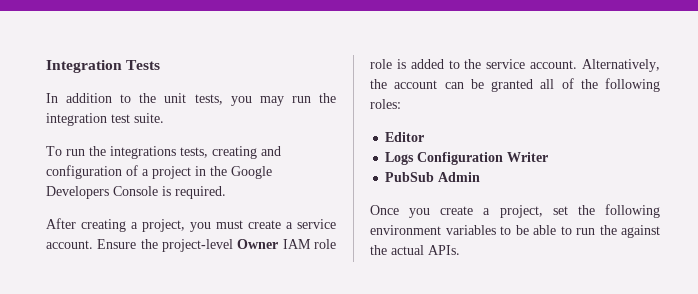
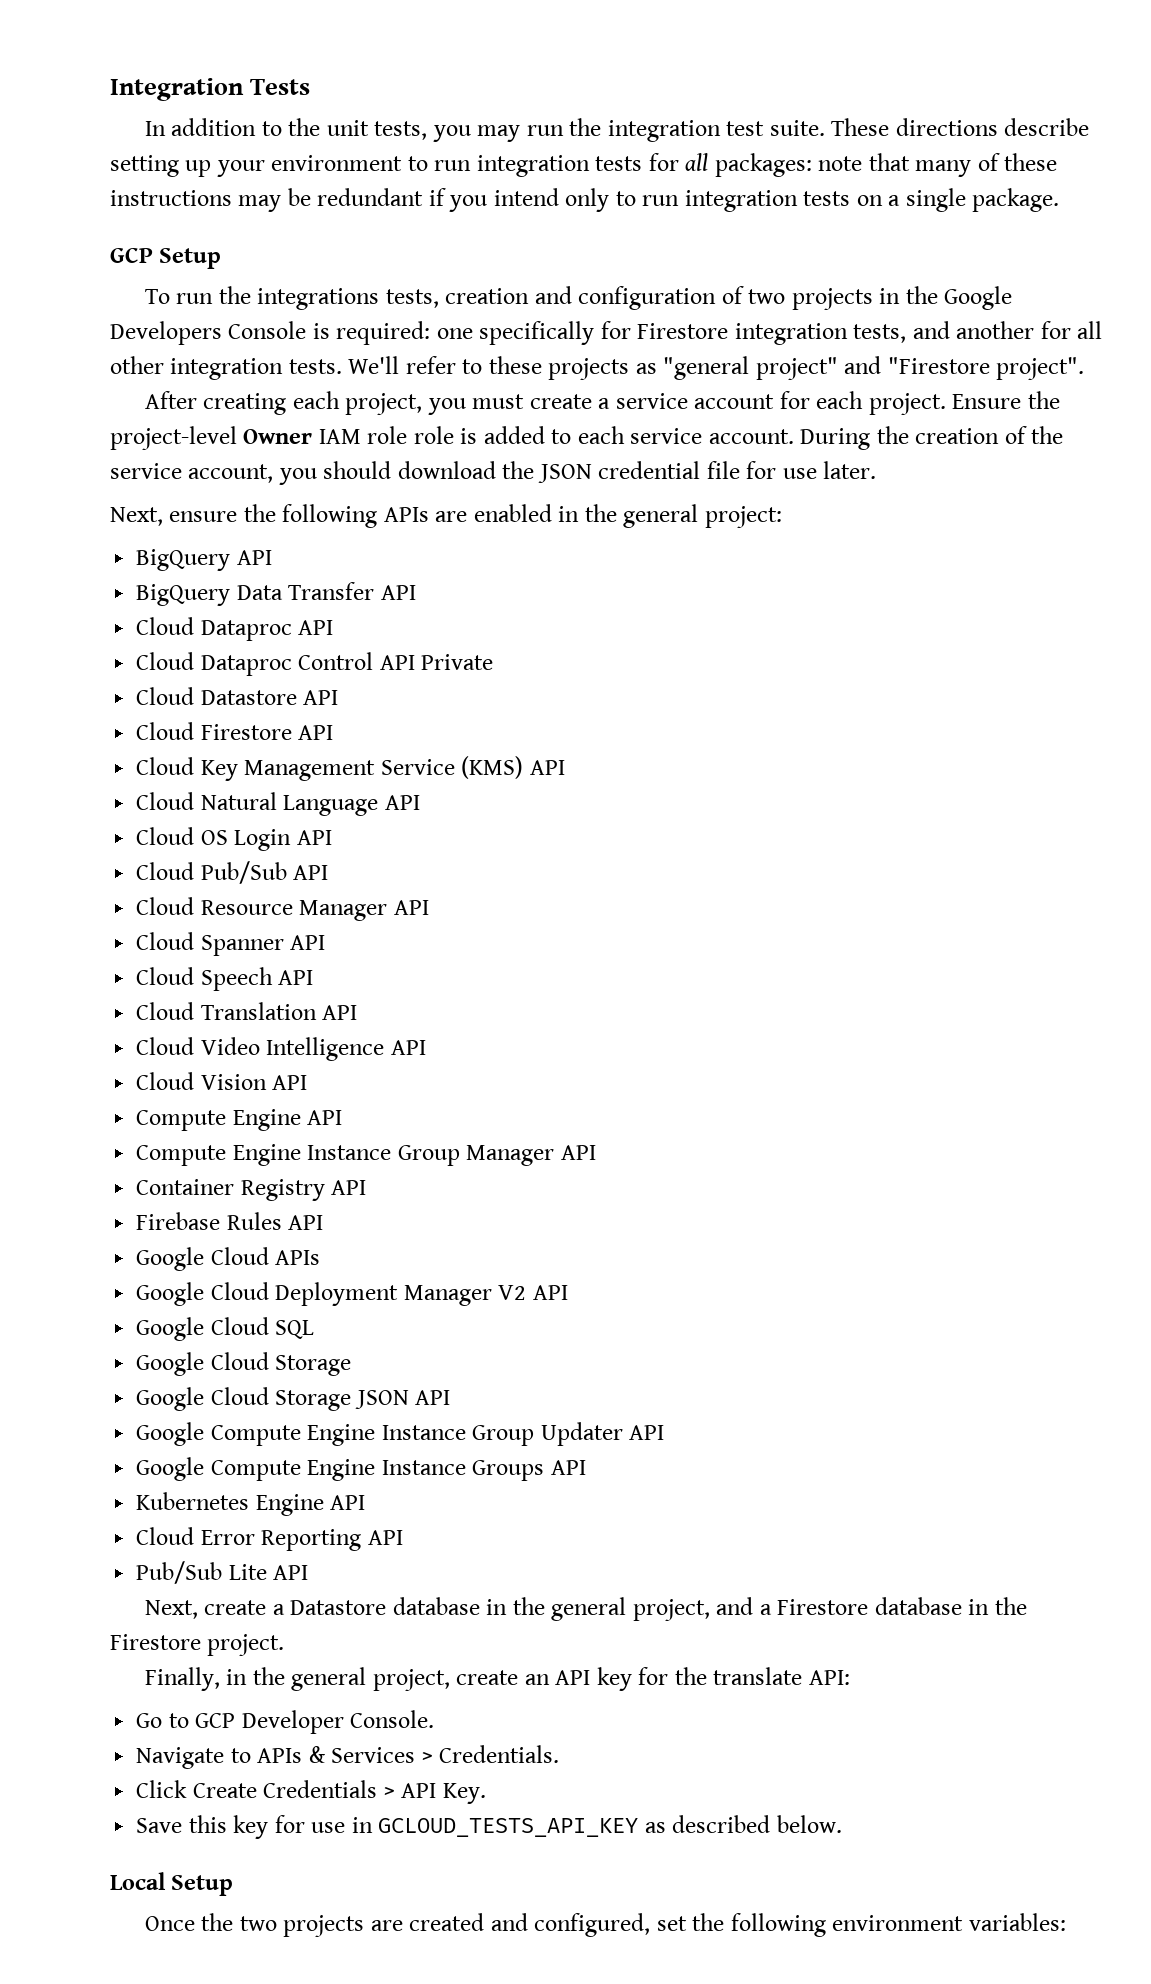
+ These directions describe setting up your environment to run integration tests for all packages: note that many of these instructions may be redundant if you intend only to run integration tests on a single package.
+ GCP Setup
- To run the integrations tests, creating and configuration of a project in the Google Developers Console is required.
+ To run the integrations tests, creation and configuration of two projects in the Google Developers Console is required: one specifically for Firestore integration tests, and another for all other integration tests. We'll refer to these projects as "general project" and "Firestore project".
- After creating a project, you must create a service account.
+ After creating each project, you must create a service account for each project.
- Ensure the project-level Owner IAM role role is added to the service account. Alternatively, the account can be granted all of the following roles:
- Editor
- Logs Configuration Writer
- PubSub Admin
- Once you create a project, set the following environment variables to be able to run the against the actual APIs.
+ Ensure the project-level Owner IAM role role is added to each service account. During the creation of the service account, you should download the JSON credential file for use later.
+ Next, ensure the following APIs are enabled in the general project:
+ BigQuery API
+ BigQuery Data Transfer API
+ Cloud Dataproc API
+ Cloud Dataproc Control API Private
+ Cloud Datastore API
+ Cloud Firestore API
+ Cloud Key Management Service (KMS) API
+ Cloud Natural Language API
+ Cloud OS Login API
+ Cloud Pub/Sub API
+ Cloud Resource Manager API
+ Cloud Spanner API
+ Cloud Speech API
+ Cloud Translation API
+ Cloud Video Intelligence API
+ Cloud Vision API
+ Compute Engine API
+ Compute Engine Instance Group Manager API
+ Container Registry API
+ Firebase Rules API
+ Google Cloud APIs
+ Google Cloud Deployment Manager V2 API
+ Google Cloud SQL
+ Google Cloud Storage
+ Google Cloud Storage JSON API
+ Google Compute Engine Instance Group Updater API
+ Google Compute Engine Instance Groups API
+ Kubernetes Engine API
+ Cloud Error Reporting API
+ Pub/Sub Lite API
+ Next, create a Datastore database in the general project, and a Firestore database in the Firestore project.
+ Finally, in the general project, create an API key for the translate API:
+ Go to GCP Developer Console.
+ Navigate to APIs & Services > Credentials.
+ Click Create Credentials > API Key.
+ Save this key for use in GCLOUD_TESTS_API_KEY as described below.
+ Local Setup
+ Once the two projects are created and configured, set the following environment variables:

